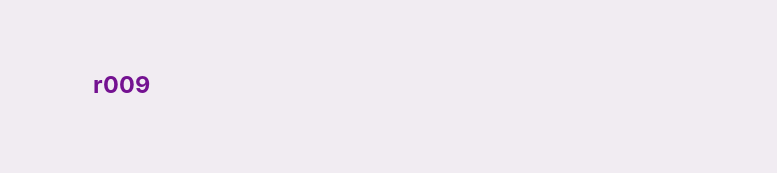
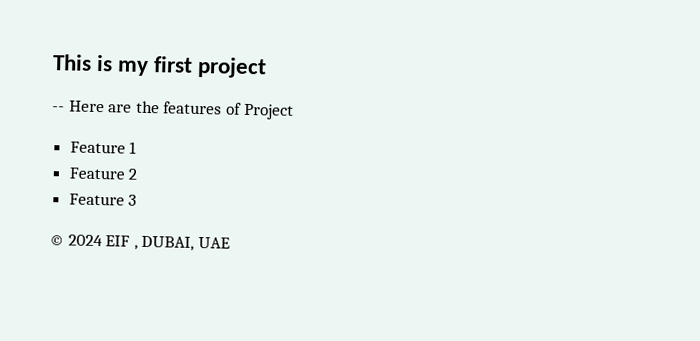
- r009
+ This is my first project
+ -- Here are the features of Project
+ Feature 1
+ Feature 2
+ Feature 3
+ © 2024 EIF , DUBAI, UAE

